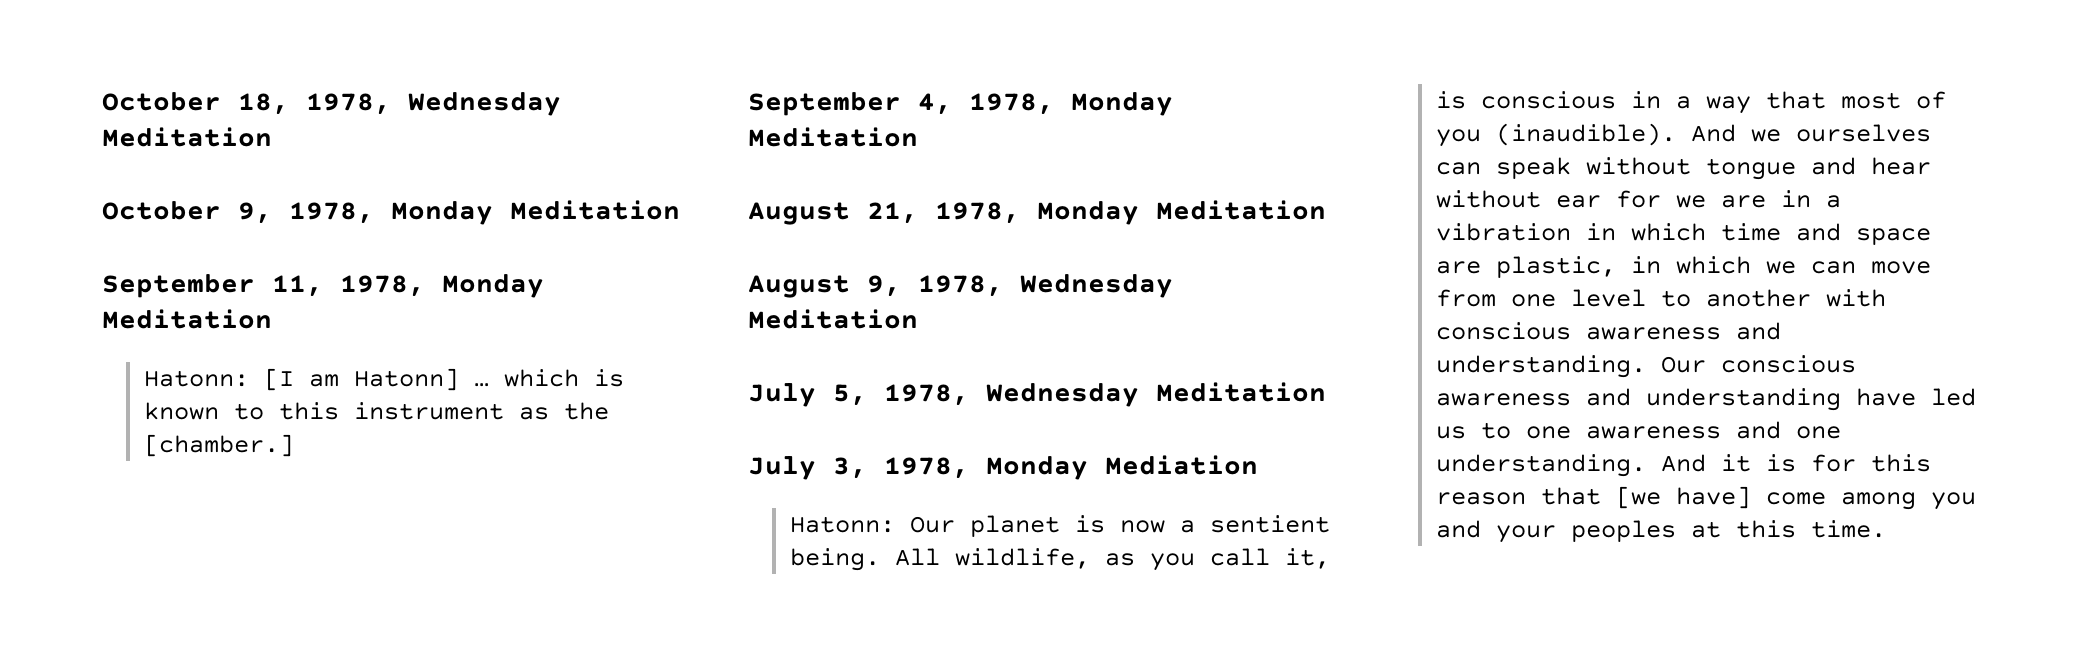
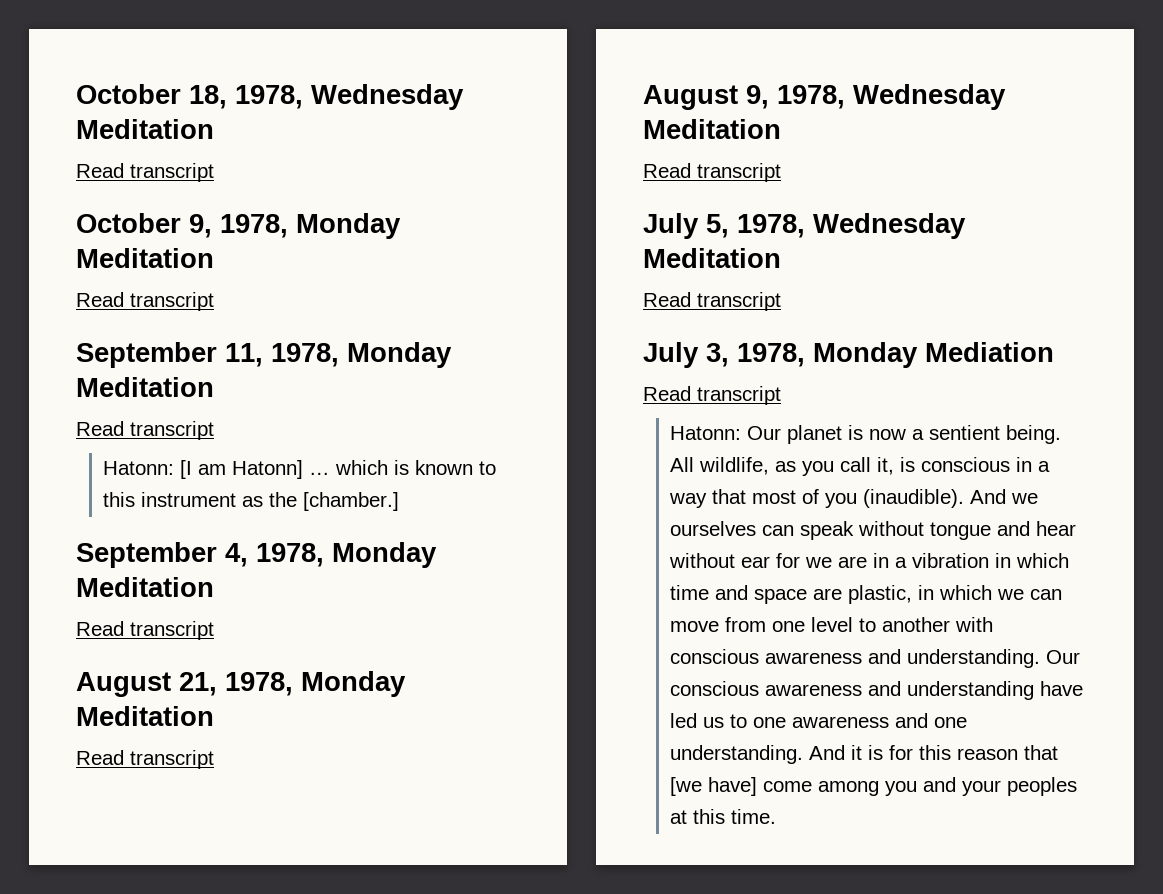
  October 18, 1978, Wednesday Meditation
+ Read transcript
  October 9, 1978, Monday Meditation
+ Read transcript
  September 11, 1978, Monday Meditation
+ Read transcript
  September 4, 1978, Monday Meditation
+ Read transcript
  August 21, 1978, Monday Meditation
+ Read transcript
  August 9, 1978, Wednesday Meditation
+ Read transcript
  July 5, 1978, Wednesday Meditation
+ Read transcript
  July 3, 1978, Monday Mediation
+ Read transcript

